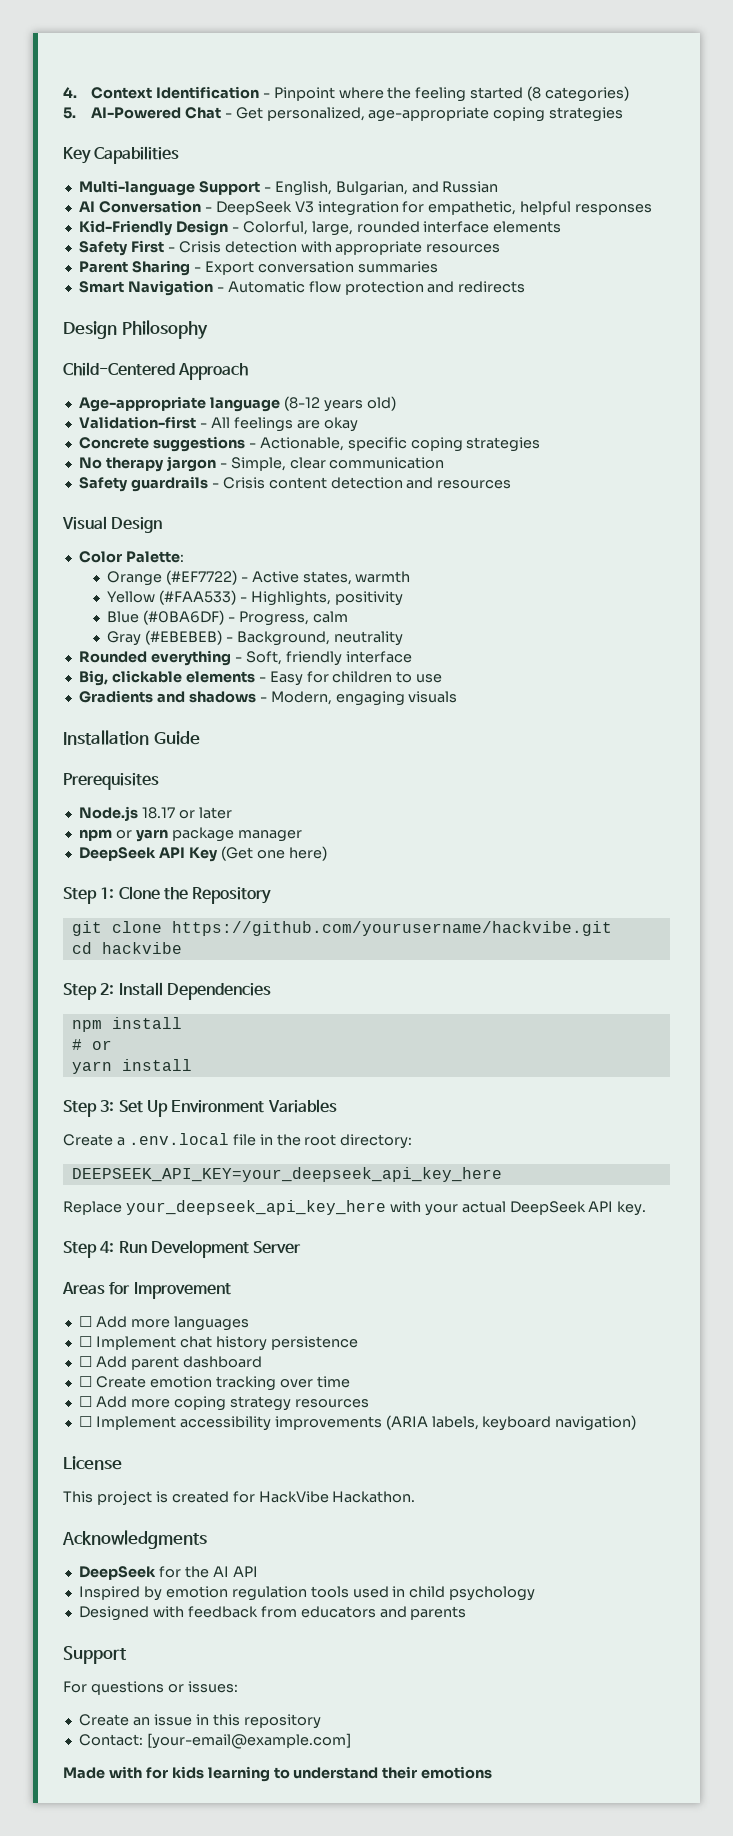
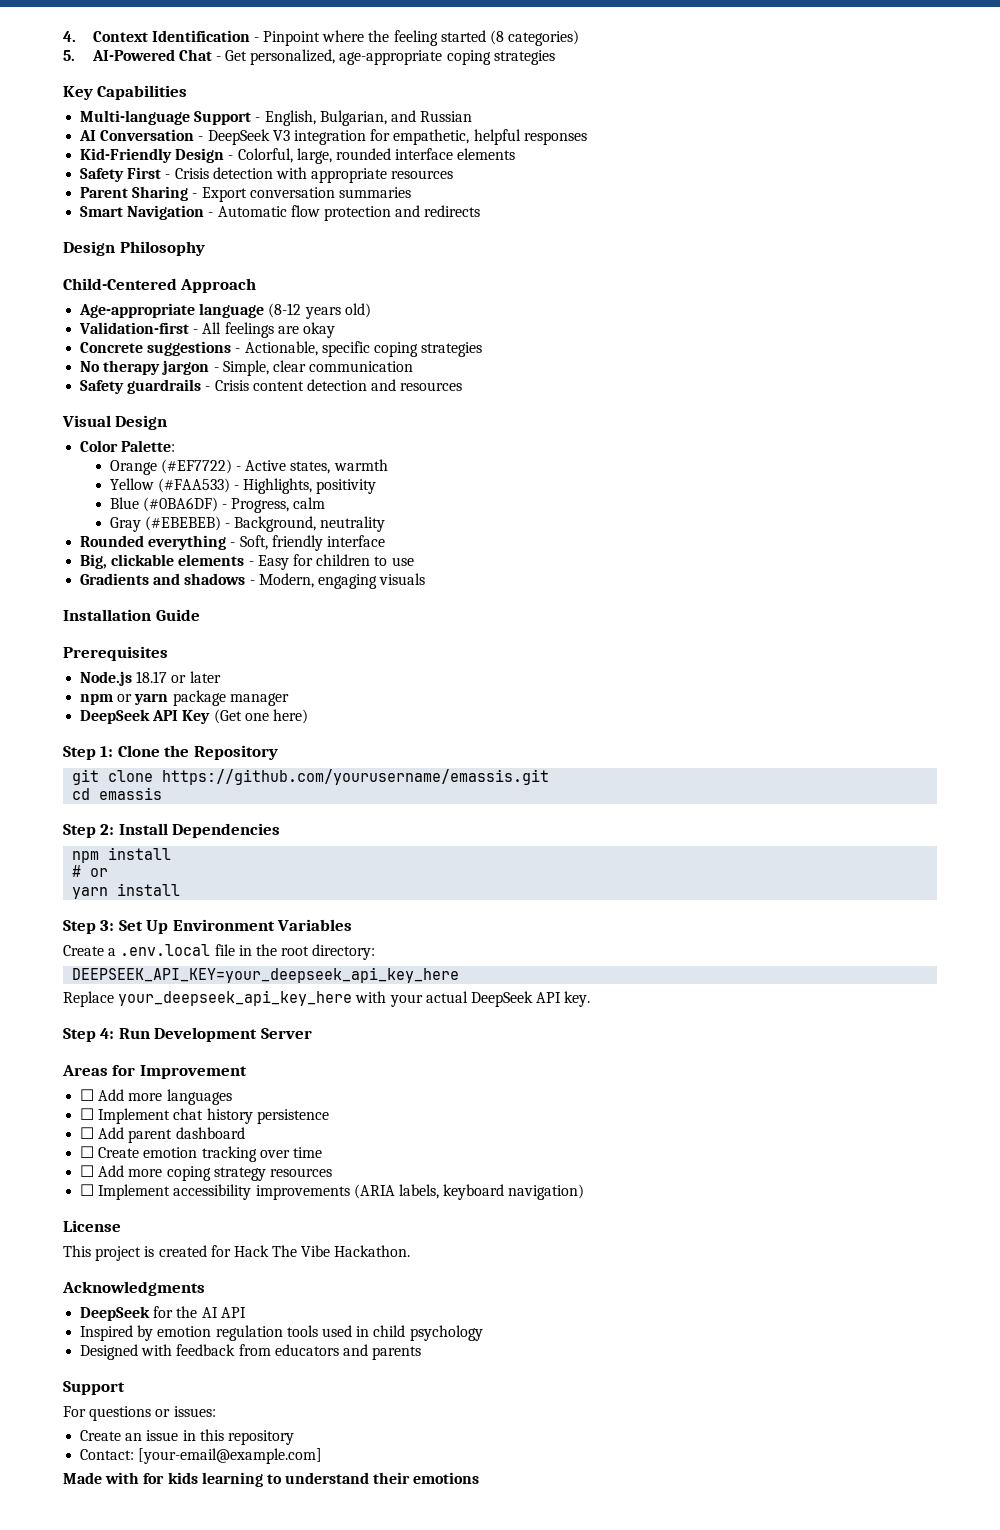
- git clone https://github.com/yourusername/hackvibe.git
+ git clone https://github.com/yourusername/emassis.git
- cd hackvibe
+ cd emassis
- This project is created for HackVibe Hackathon.
+ This project is created for Hack The Vibe Hackathon.

